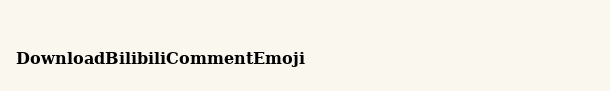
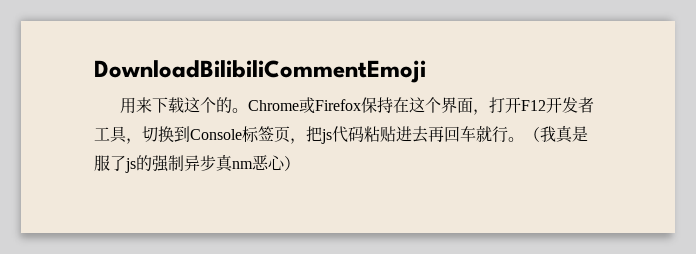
+ 用来下载这个的。Chrome或Firefox保持在这个界面，打开F12开发者工具，切换到Console标签页，把js代码粘贴进去再回车就行。（我真是服了js的强制异步真nm恶心）

